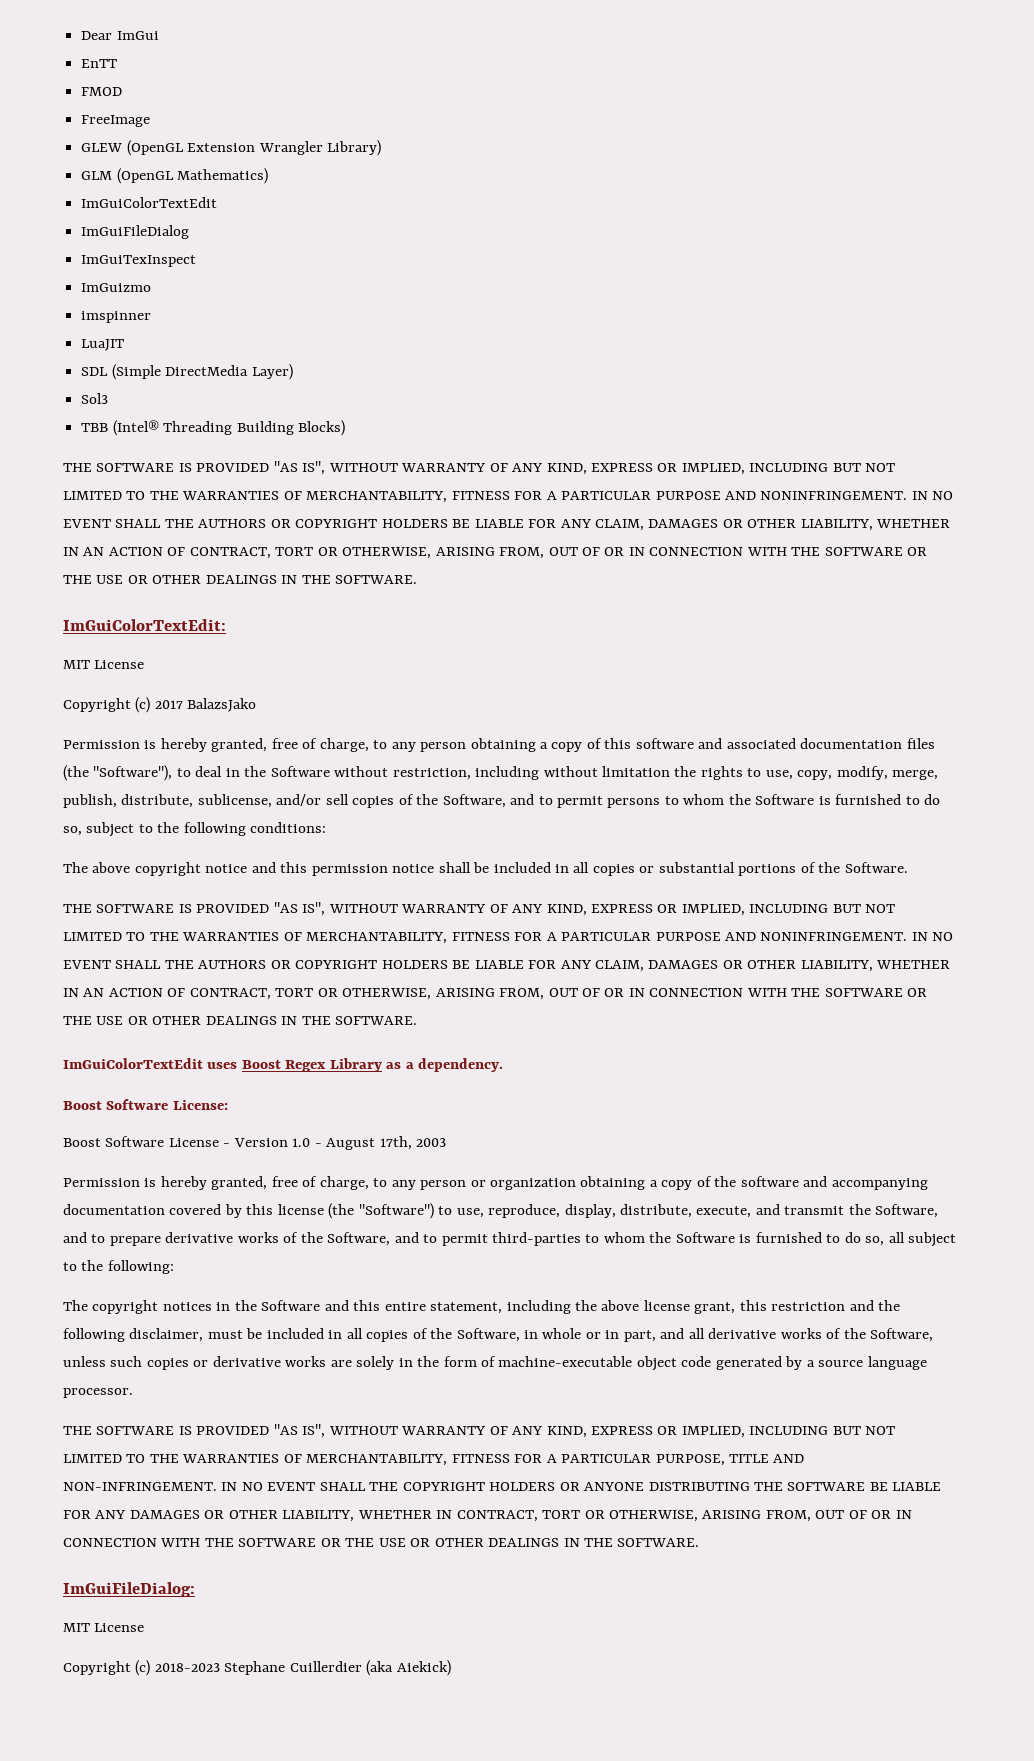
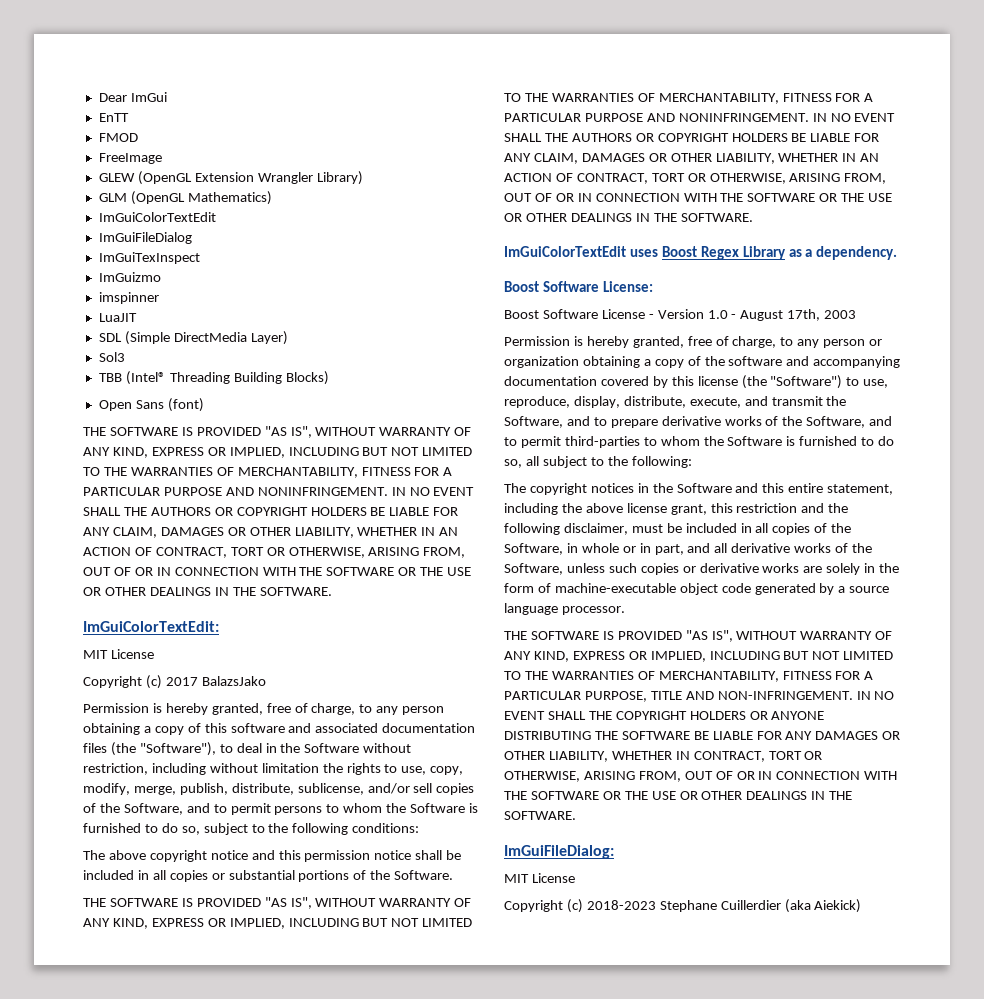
+ Open Sans (font)

